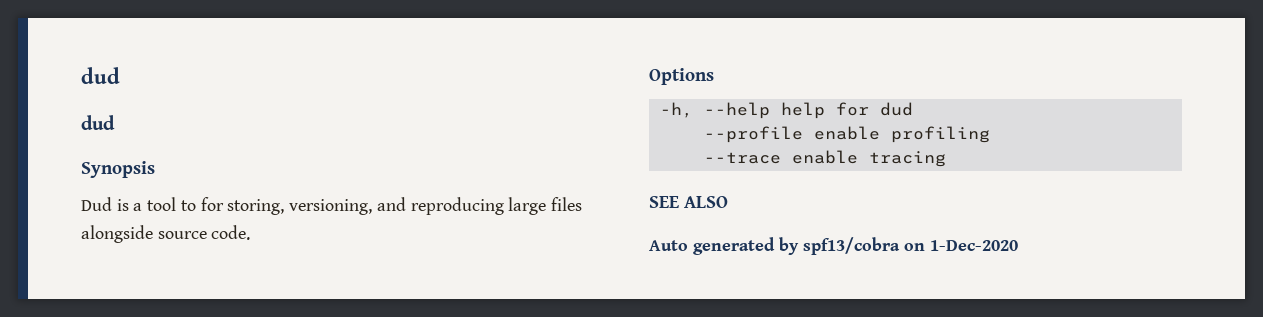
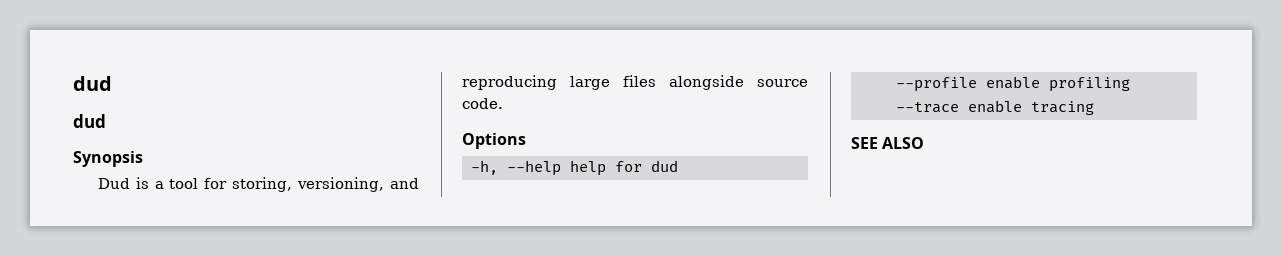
- Dud is a tool to for storing, versioning, and reproducing large files alongside source code.
+ Dud is a tool for storing, versioning, and reproducing large files alongside source code.
- Auto generated by spf13/cobra on 1-Dec-2020

